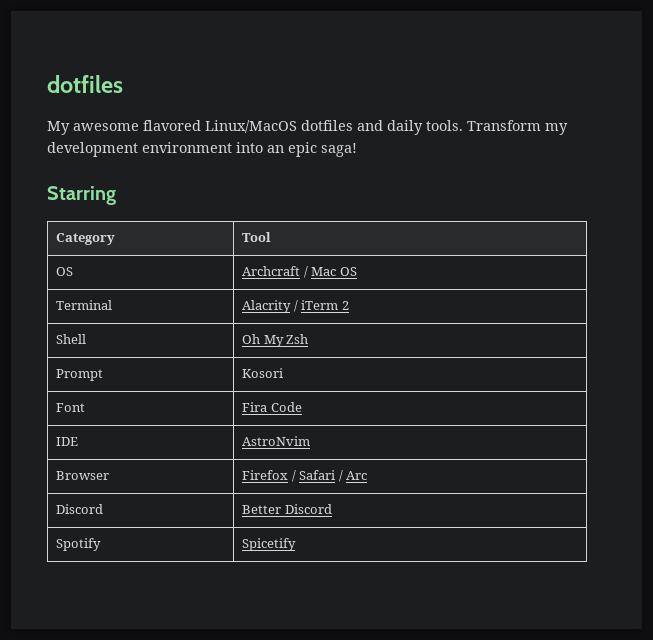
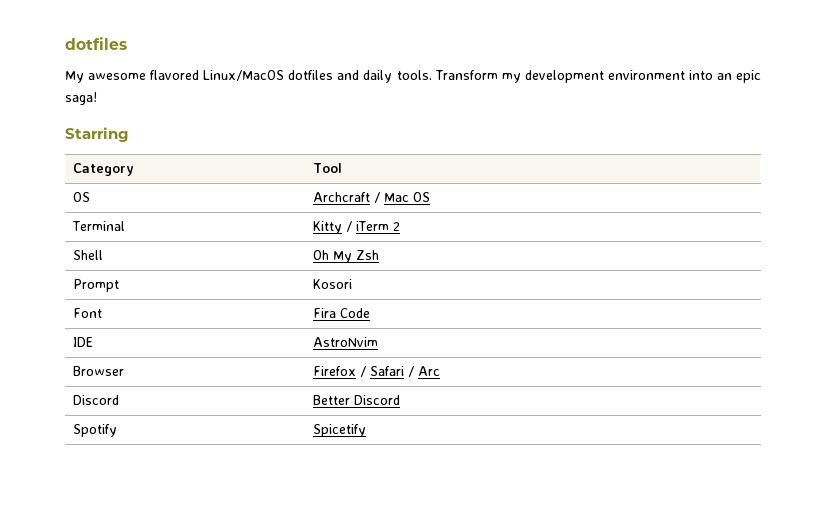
- Terminal | Alacrity / iTerm 2
+ Terminal | Kitty / iTerm 2

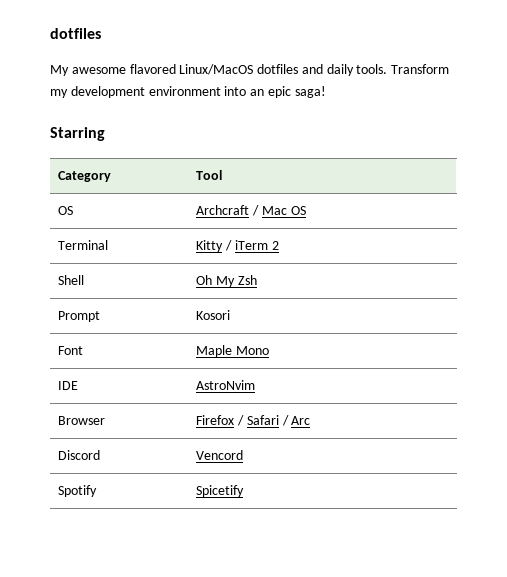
- Font | Fira Code
+ Font | Maple Mono
- Discord | Better Discord
+ Discord | Vencord

